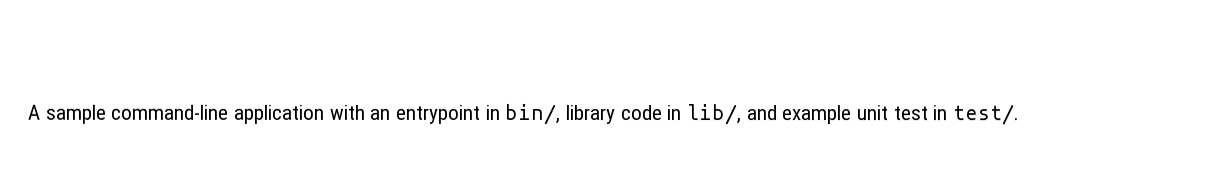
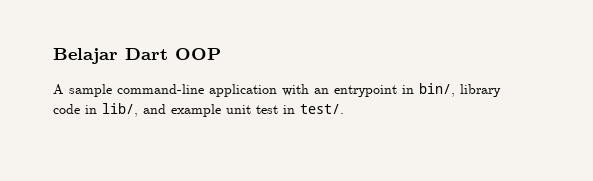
+ Belajar Dart OOP

